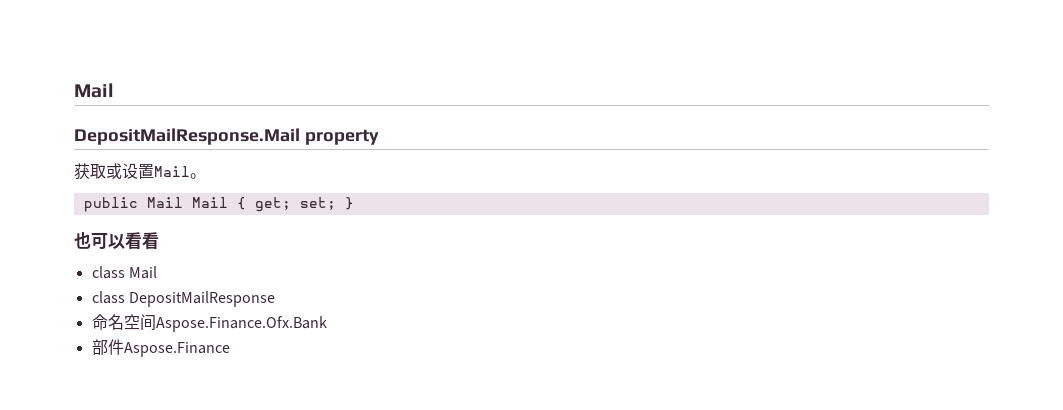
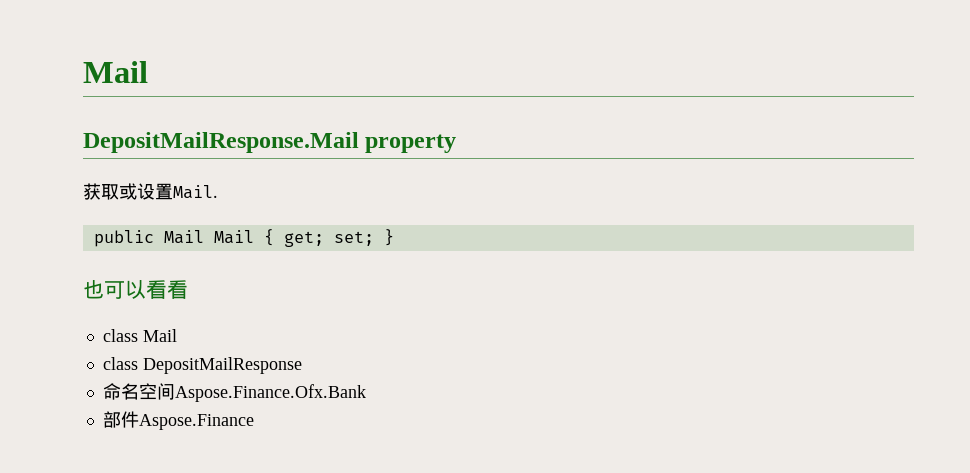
- 获取或设置Mail。
+ 获取或设置Mail.

